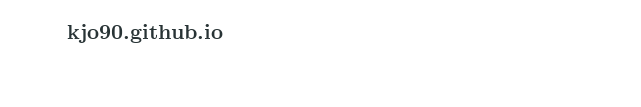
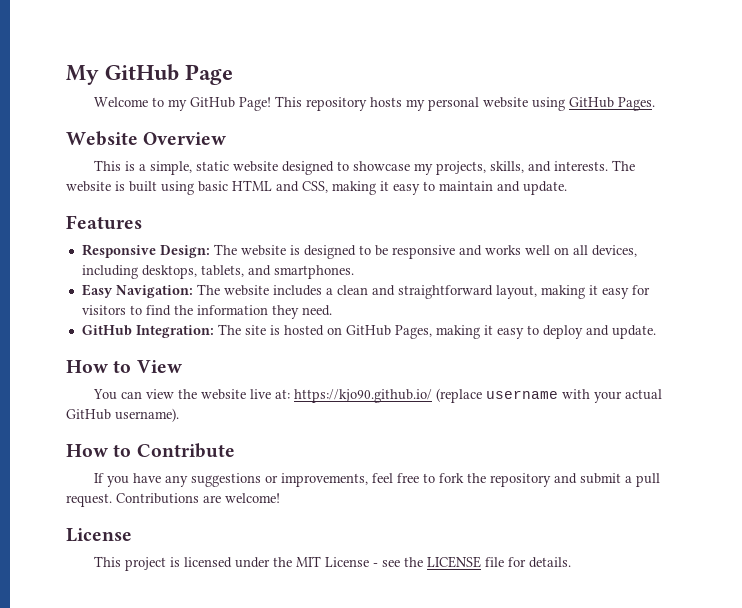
- kjo90.github.io
+ My GitHub Page
+ Welcome to my GitHub Page! This repository hosts my personal website using GitHub Pages.
+ Website Overview
+ This is a simple, static website designed to showcase my projects, skills, and interests. The website is built using basic HTML and CSS, making it easy to maintain and update.
+ Features
+ Responsive Design: The website is designed to be responsive and works well on all devices, including desktops, tablets, and smartphones.
+ Easy Navigation: The website includes a clean and straightforward layout, making it easy for visitors to find the information they need.
+ GitHub Integration: The site is hosted on GitHub Pages, making it easy to deploy and update.
+ How to View
+ You can view the website live at: https://kjo90.github.io/ (replace username with your actual GitHub username).
+ How to Contribute
+ If you have any suggestions or improvements, feel free to fork the repository and submit a pull request. Contributions are welcome!
+ License
+ This project is licensed under the MIT License - see the LICENSE file for details.

